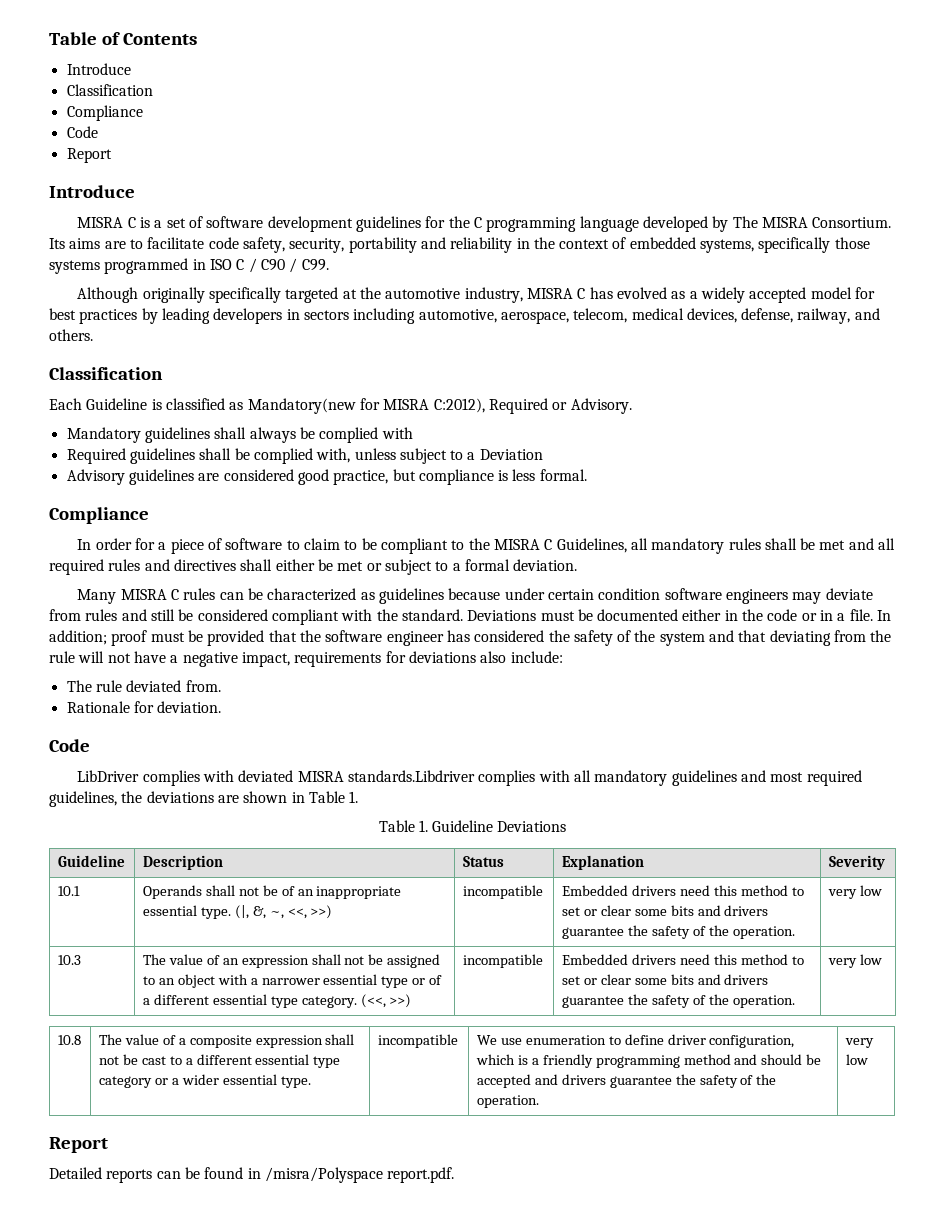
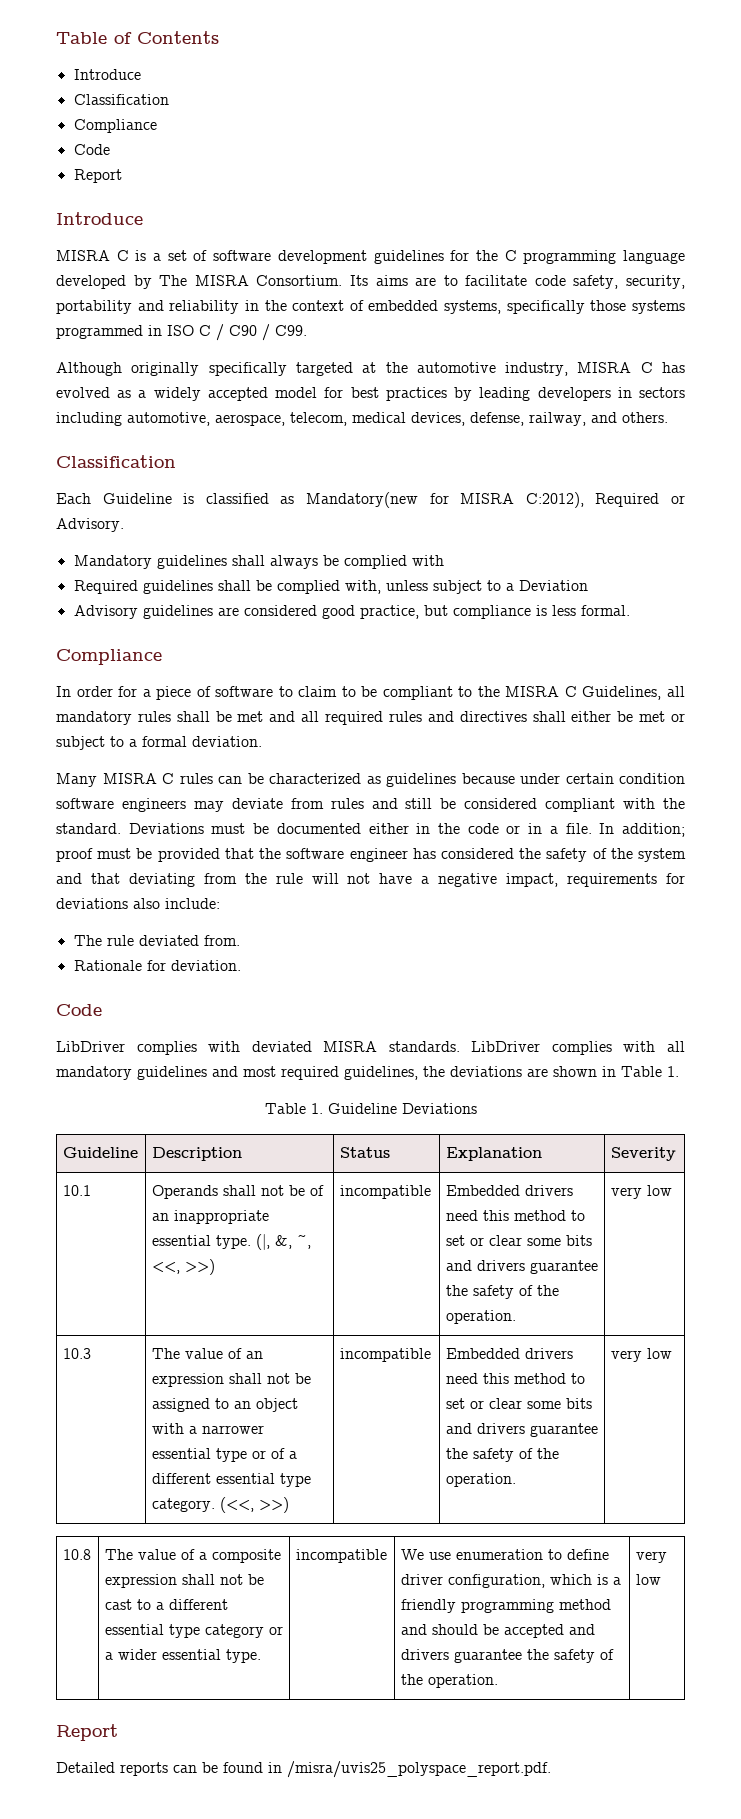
- LibDriver complies with deviated MISRA standards.Libdriver complies with all mandatory guidelines and most required guidelines, the deviations are shown in Table 1.
+ LibDriver complies with deviated MISRA standards. LibDriver complies with all mandatory guidelines and most required guidelines, the deviations are shown in Table 1.
- Detailed reports can be found in /misra/Polyspace report.pdf.
+ Detailed reports can be found in /misra/uvis25_polyspace_report.pdf.

